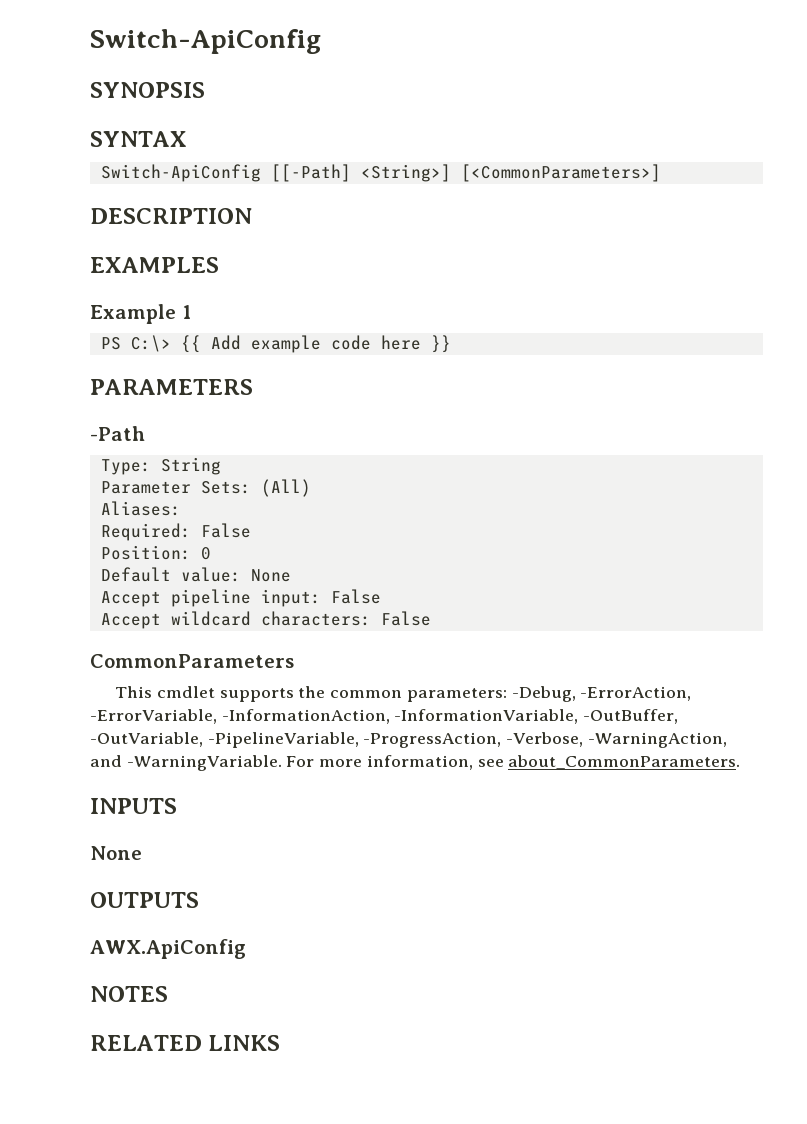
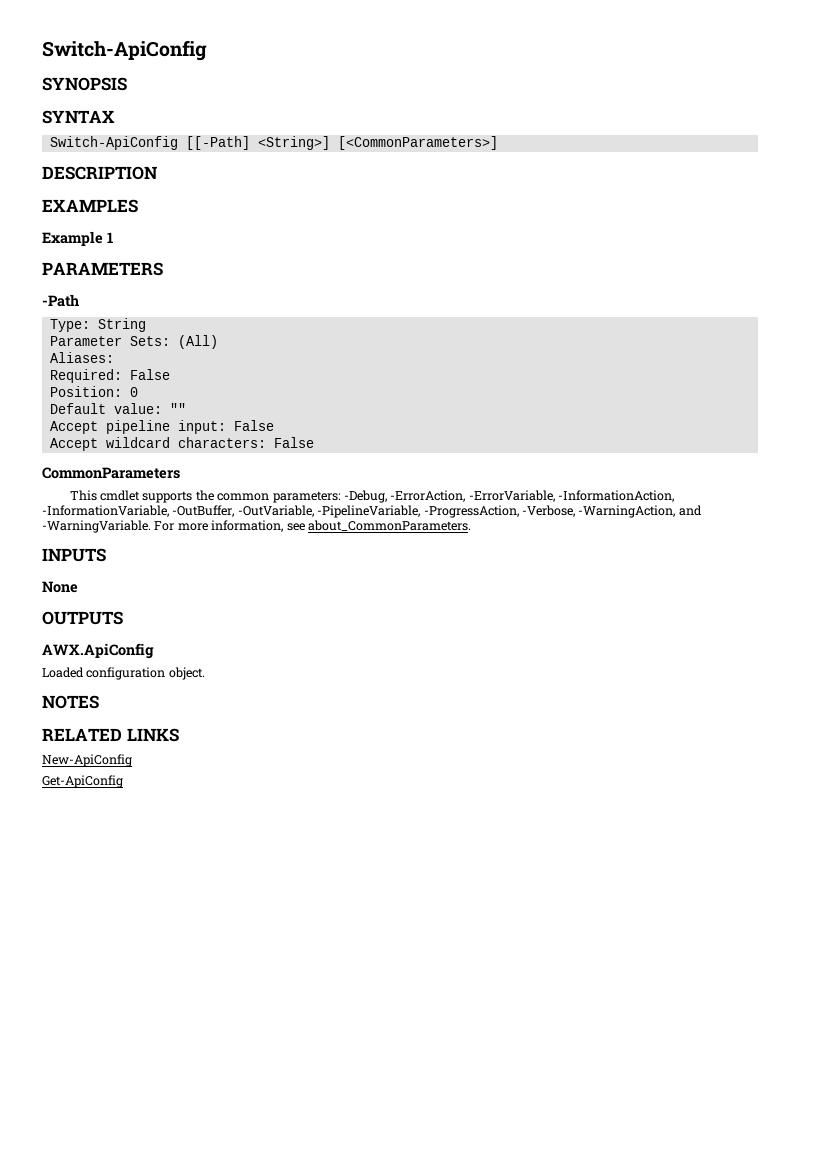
- PS C:\> {{ Add example code here }}
- Default value: None
+ Default value: ""
+ Loaded configuration object.
+ New-ApiConfig
+ Get-ApiConfig

